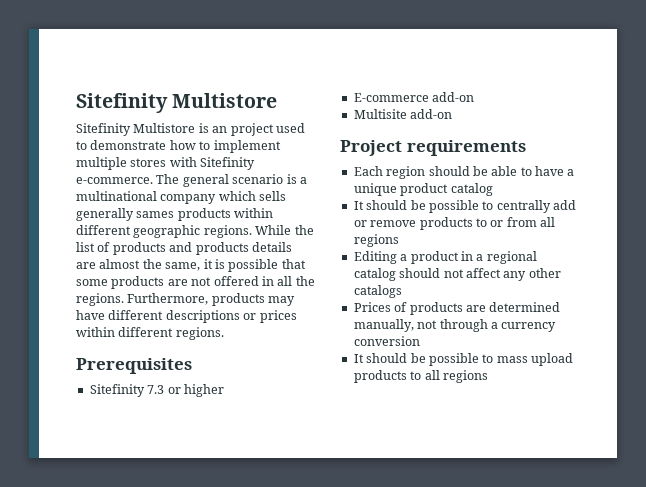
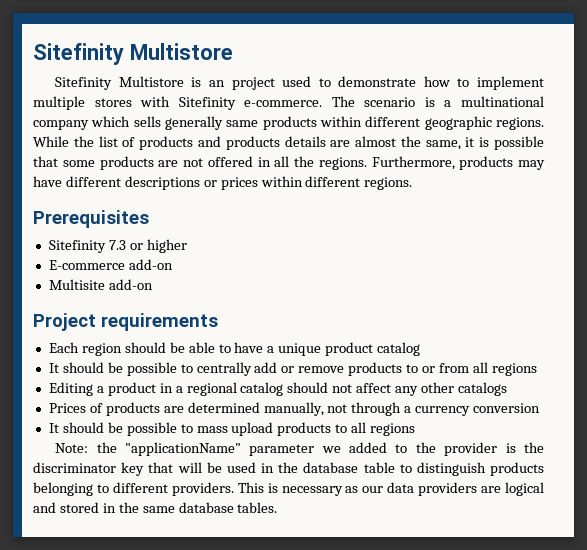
- The general scenario is a multinational company which sells generally sames products within different geographic regions.
+ The scenario is a multinational company which sells generally same products within different geographic regions.
+ Note: the "applicationName" parameter we added to the provider is the discriminator key that will be used in the database table to distinguish products belonging to different providers. This is necessary as our data providers are logical and stored in the same database tables.

